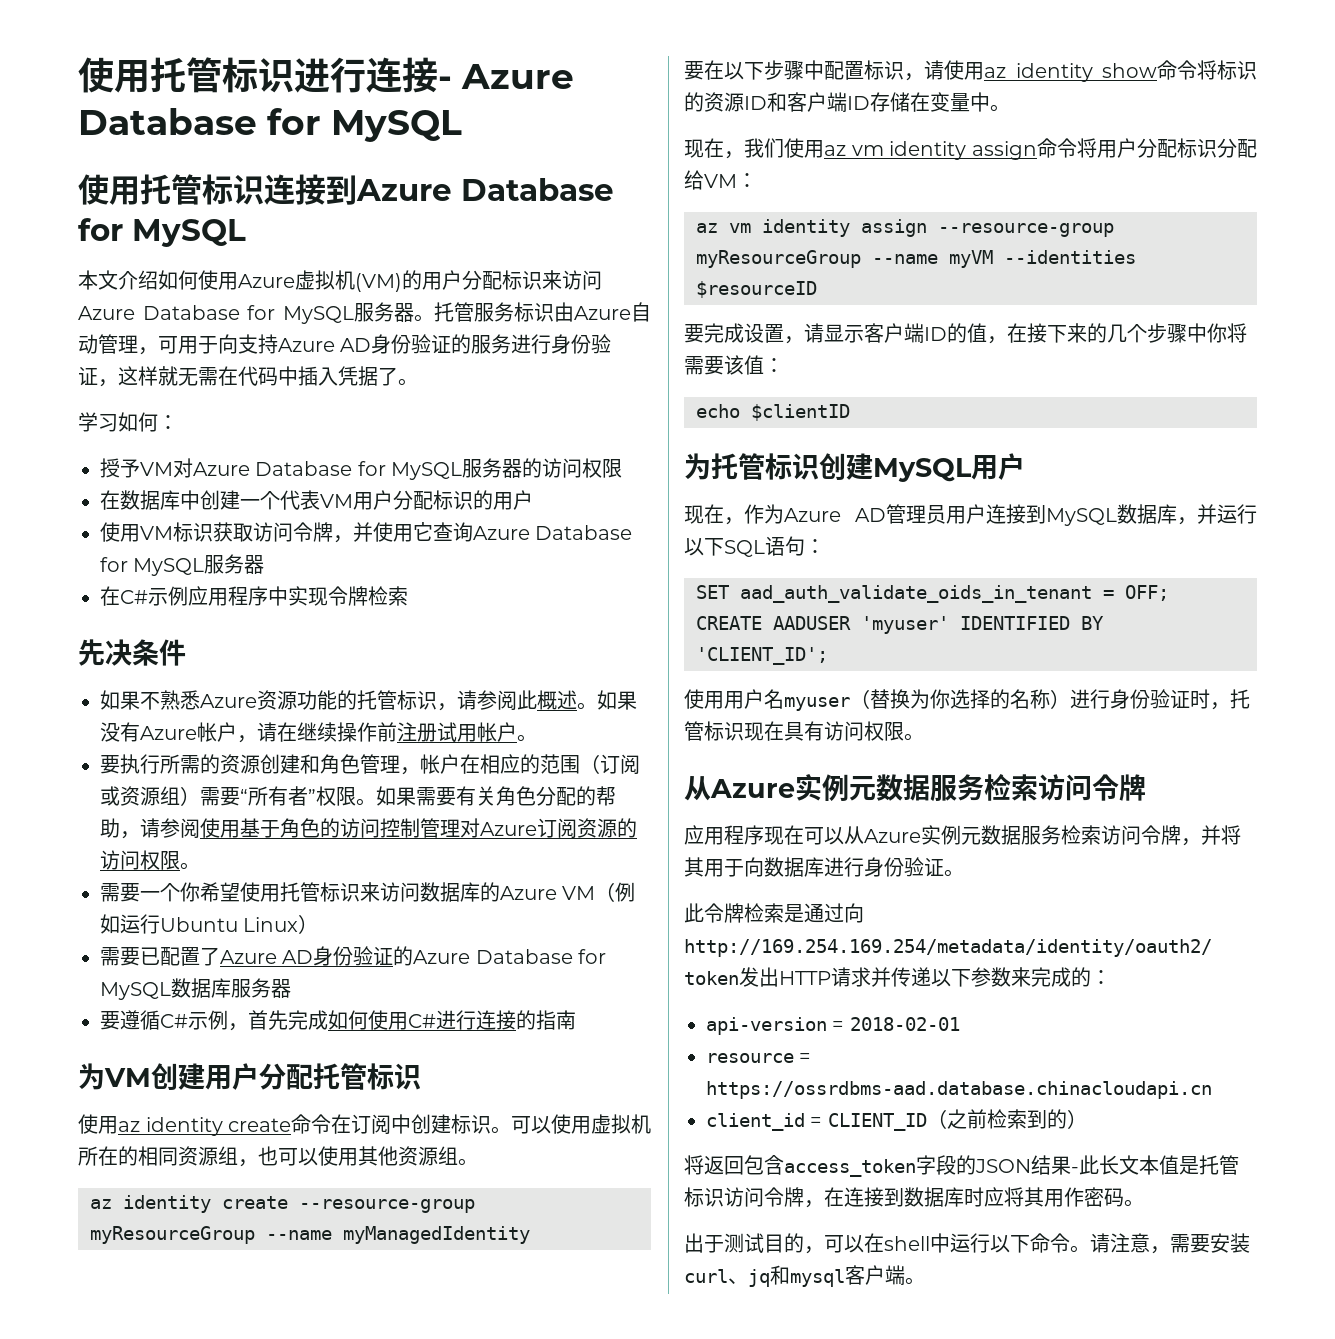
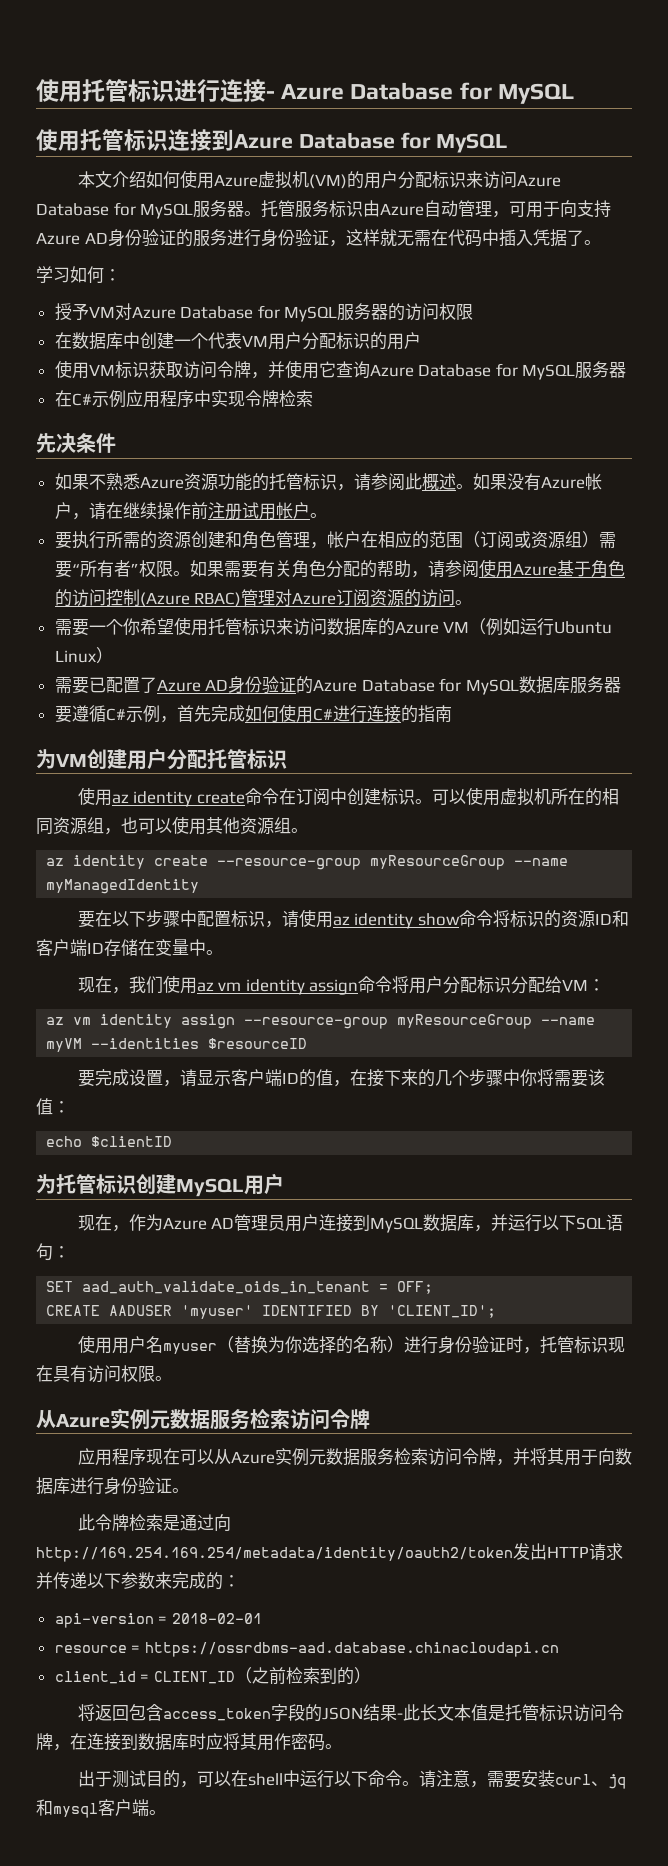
- 如果需要有关角色分配的帮助，请参阅使用基于角色的访问控制管理对Azure订阅资源的访问权限。
+ 如果需要有关角色分配的帮助，请参阅使用Azure基于角色的访问控制(Azure RBAC)管理对Azure订阅资源的访问。

